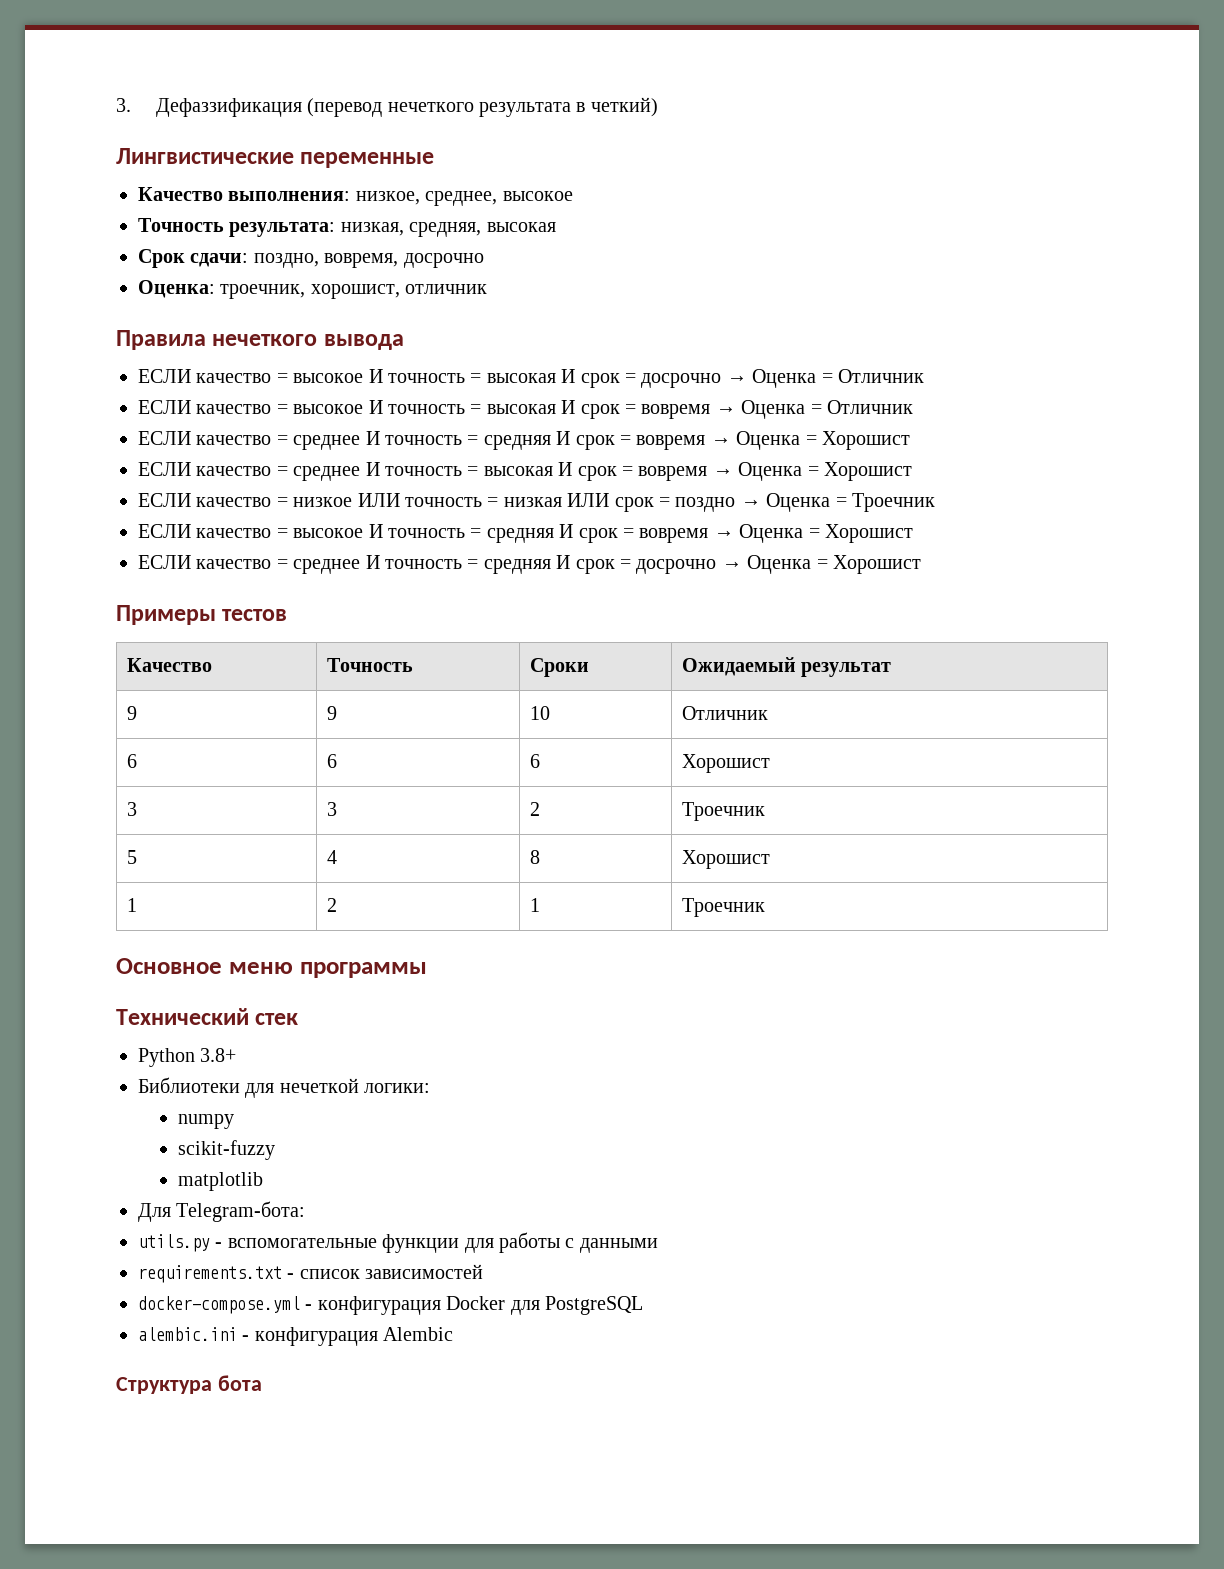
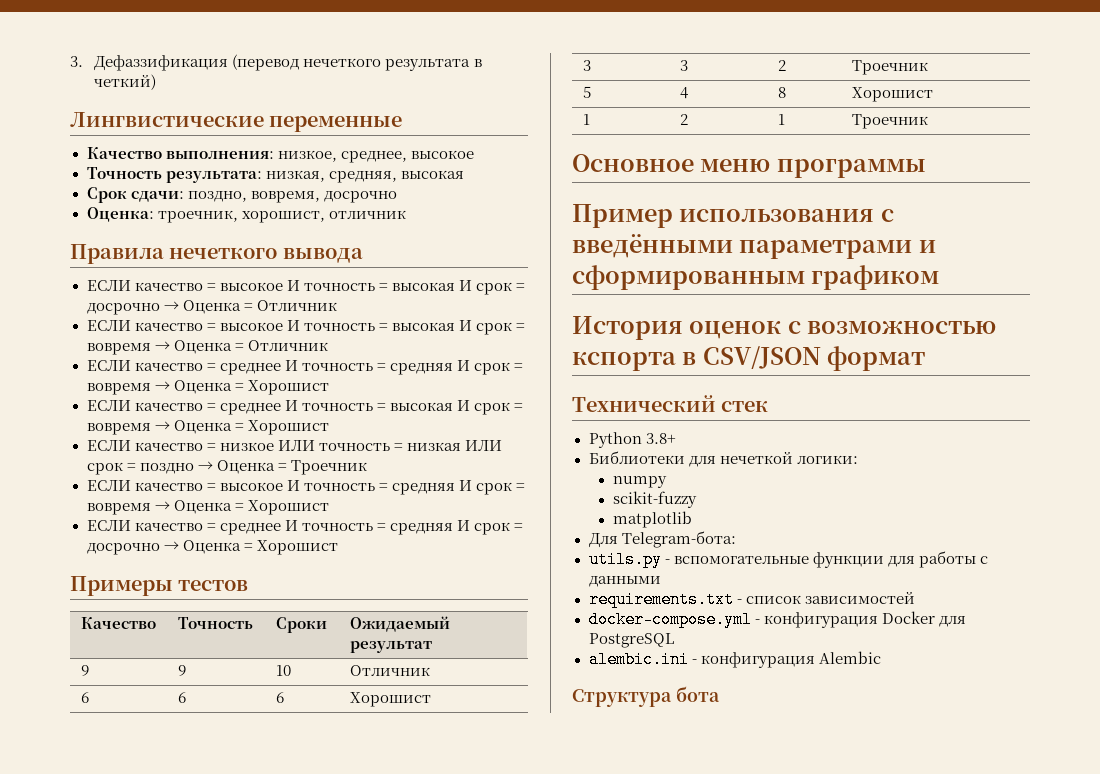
+ Пример использования с введёнными параметрами и сформированным графиком
+ История оценок с возможностью кспорта в CSV/JSON формат

